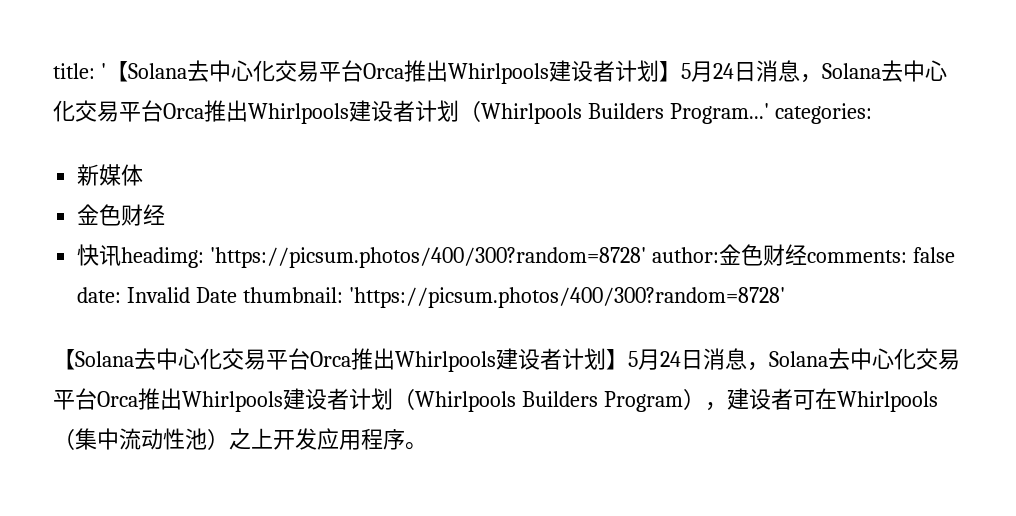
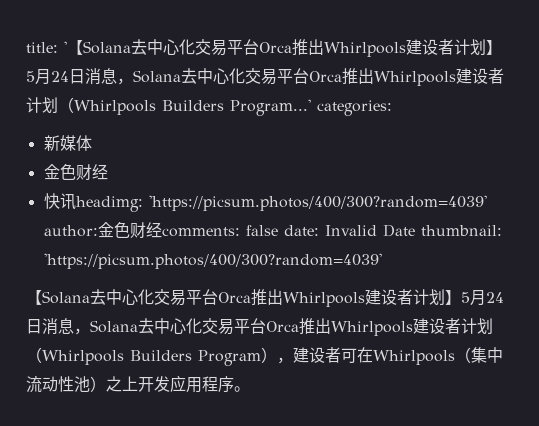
- 快讯headimg: 'https://picsum.photos/400/300?random=8728' author:金色财经comments: false date: Invalid Date thumbnail: 'https://picsum.photos/400/300?random=8728'
+ 快讯headimg: 'https://picsum.photos/400/300?random=4039' author:金色财经comments: false date: Invalid Date thumbnail: 'https://picsum.photos/400/300?random=4039'

